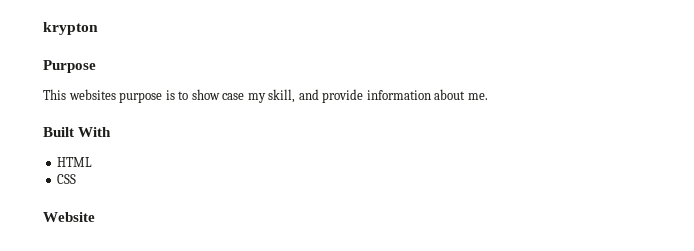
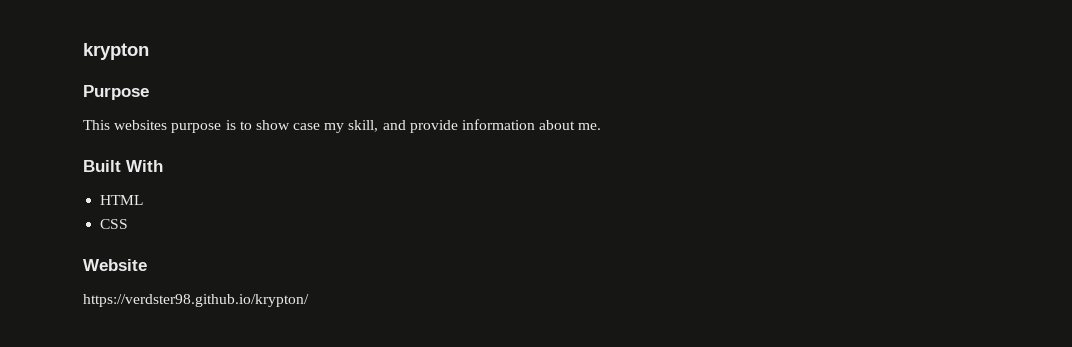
+ https://verdster98.github.io/krypton/

